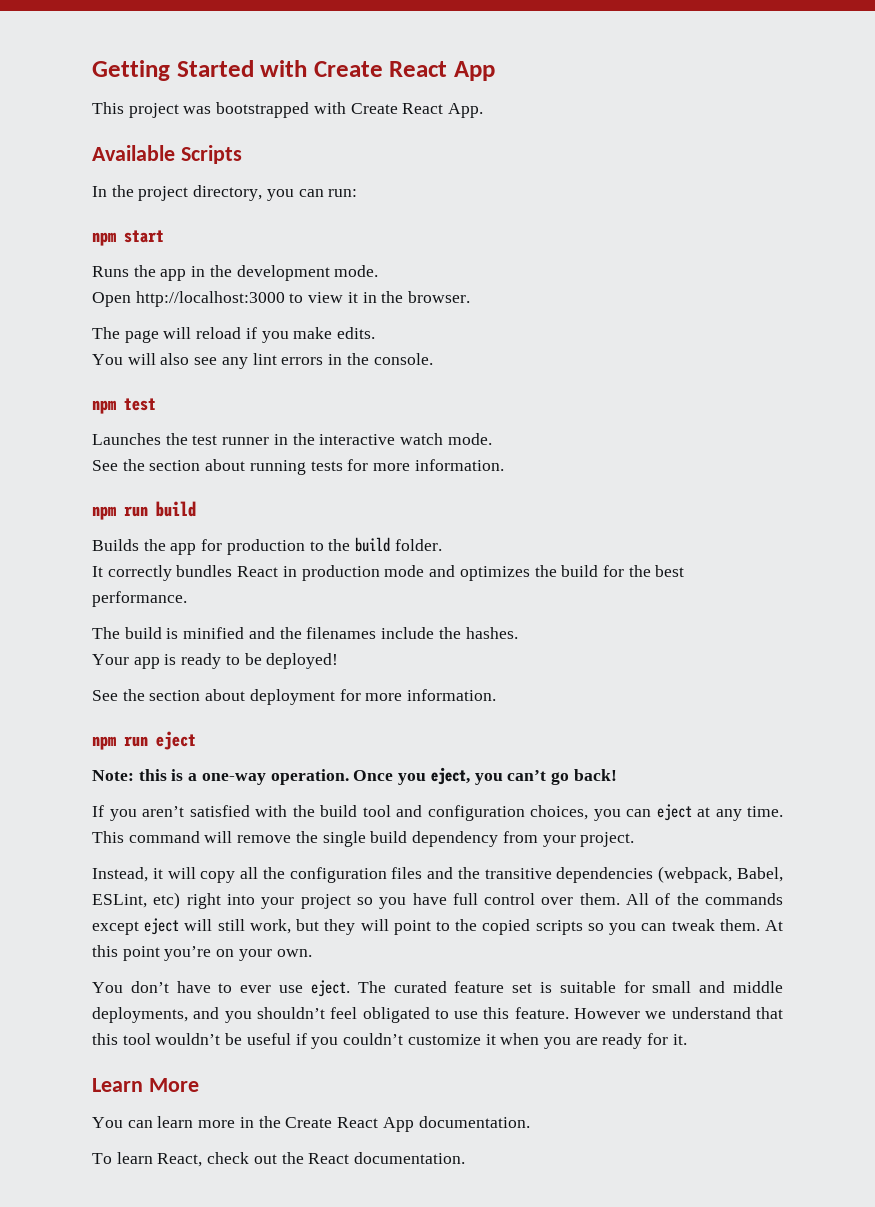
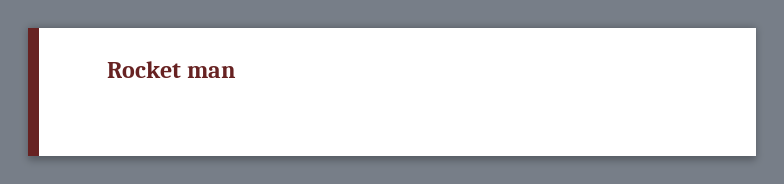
- Getting Started with Create React App
- This project was bootstrapped with Create React App.
- Available Scripts
- In the project directory, you can run:
- npm start
- Runs the app in the development mode.
- Open http://localhost:3000 to view it in the browser.
- The page will reload if you make edits.
- You will also see any lint errors in the console.
- npm test
- Launches the test runner in the interactive watch mode.
- See the section about running tests for more information.
- npm run build
- Builds the app for production to the build folder.
- It correctly bundles React in production mode and optimizes the build for the best performance.
- The build is minified and the filenames include the hashes.
- Your app is ready to be deployed!
- See the section about deployment for more information.
- npm run eject
- Note: this is a one-way operation. Once you eject, you can’t go back!
- If you aren’t satisfied with the build tool and configuration choices, you can eject at any time. This command will remove the single build dependency from your project.
- Instead, it will copy all the configuration files and the transitive dependencies (webpack, Babel, ESLint, etc) right into your project so you have full control over them. All of the commands except eject will still work, but they will point to the copied scripts so you can tweak them. At this point you’re on your own.
- You don’t have to ever use eject. The curated feature set is suitable for small and middle deployments, and you shouldn’t feel obligated to use this feature. However we understand that this tool wouldn’t be useful if you couldn’t customize it when you are ready for it.
- Learn More
- You can learn more in the Create React App documentation.
- To learn React, check out the React documentation.
+ Rocket man

